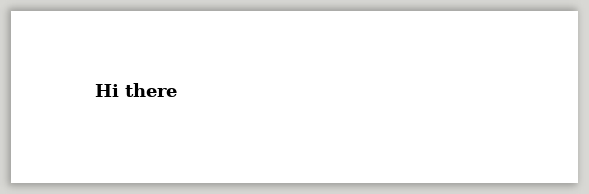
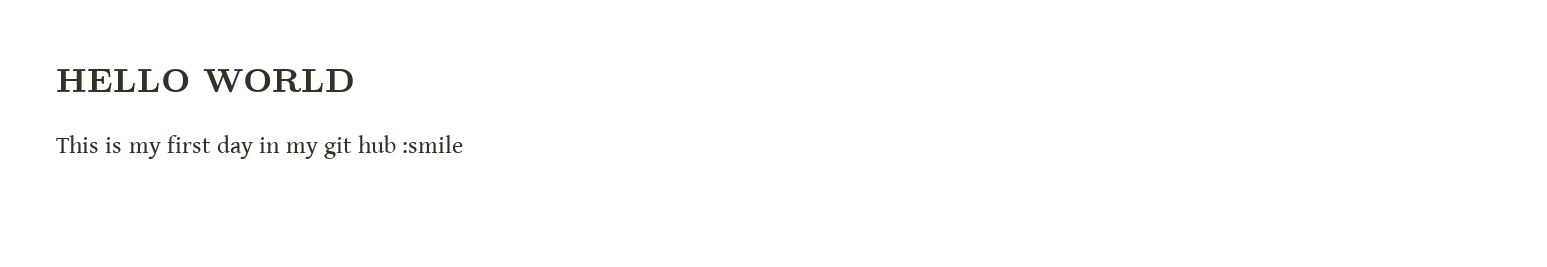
- Hi there
+ HELLO WORLD
+ This is my first day in my git hub :smile

